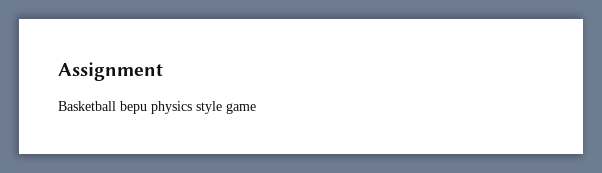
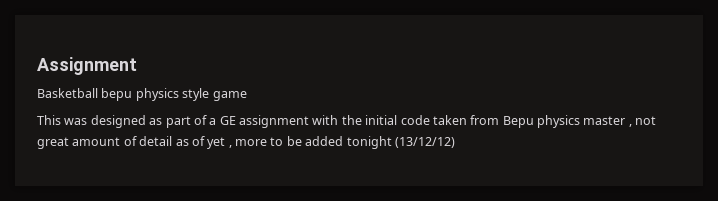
+ This was designed as part of a GE assignment with the initial code taken from Bepu physics master , not great amount of detail as of yet , more to be added tonight (13/12/12)

